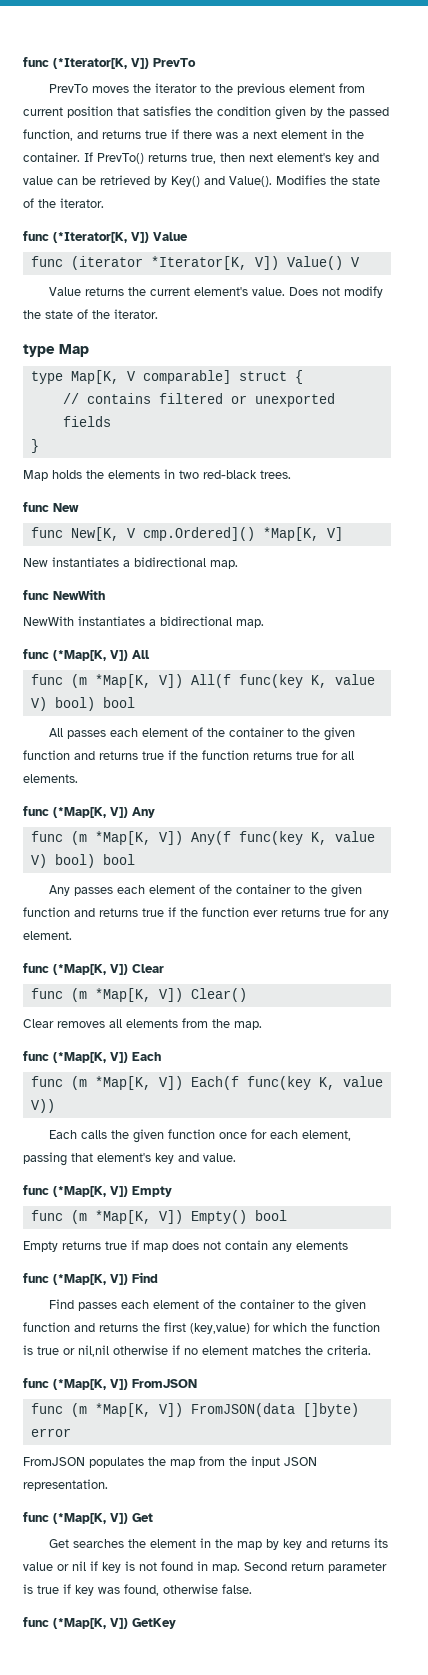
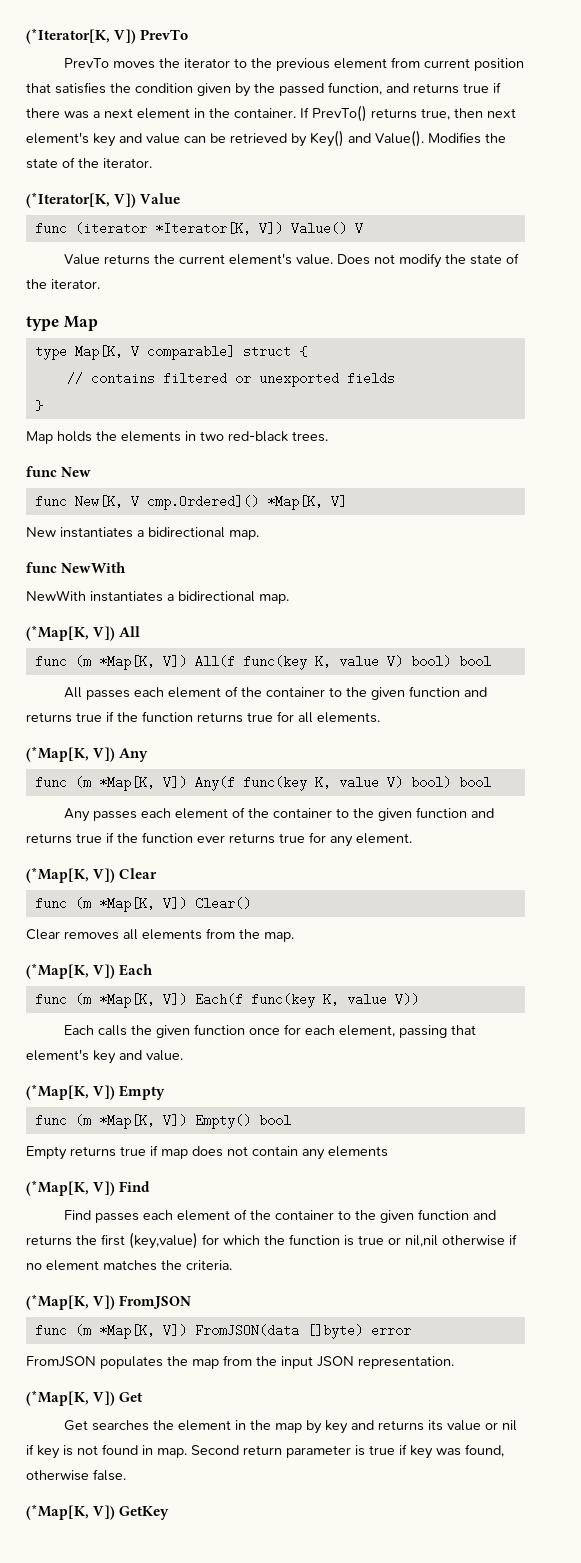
- func (*Iterator[K, V]) PrevTo
+ (*Iterator[K, V]) PrevTo
- func (*Iterator[K, V]) Value
+ (*Iterator[K, V]) Value
- func (*Map[K, V]) All
+ (*Map[K, V]) All
- func (*Map[K, V]) Any
+ (*Map[K, V]) Any
- func (*Map[K, V]) Clear
+ (*Map[K, V]) Clear
- func (*Map[K, V]) Each
+ (*Map[K, V]) Each
- func (*Map[K, V]) Empty
+ (*Map[K, V]) Empty
- func (*Map[K, V]) Find
+ (*Map[K, V]) Find
- func (*Map[K, V]) FromJSON
+ (*Map[K, V]) FromJSON
- func (*Map[K, V]) Get
+ (*Map[K, V]) Get
- func (*Map[K, V]) GetKey
+ (*Map[K, V]) GetKey

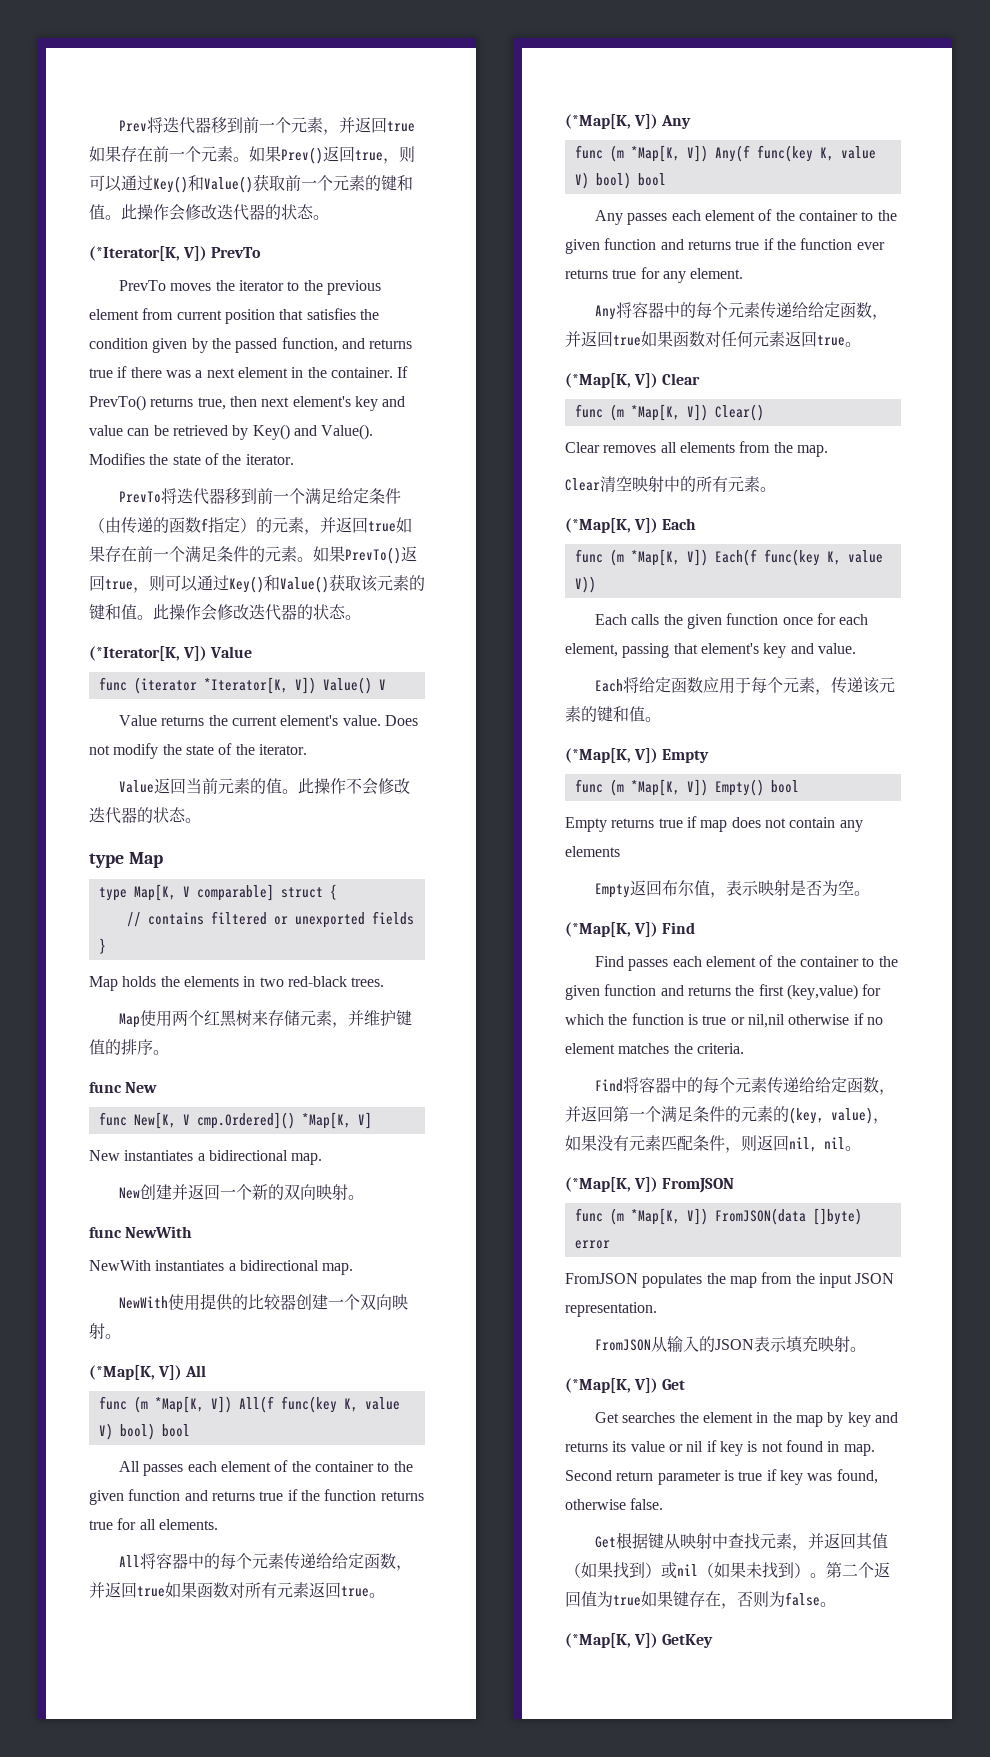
+ Prev将迭代器移到前一个元素，并返回true如果存在前一个元素。如果Prev()返回true，则可以通过Key()和Value()获取前一个元素的键和值。此操作会修改迭代器的状态。
+ PrevTo将迭代器移到前一个满足给定条件（由传递的函数f指定）的元素，并返回true如果存在前一个满足条件的元素。如果PrevTo()返回true，则可以通过Key()和Value()获取该元素的键和值。此操作会修改迭代器的状态。
+ Value返回当前元素的值。此操作不会修改迭代器的状态。
+ Map使用两个红黑树来存储元素，并维护键值的排序。
+ New创建并返回一个新的双向映射。
+ NewWith使用提供的比较器创建一个双向映射。
+ All将容器中的每个元素传递给给定函数，并返回true如果函数对所有元素返回true。
+ Any将容器中的每个元素传递给给定函数，并返回true如果函数对任何元素返回true。
+ Clear清空映射中的所有元素。
+ Each将给定函数应用于每个元素，传递该元素的键和值。
+ Empty返回布尔值，表示映射是否为空。
+ Find将容器中的每个元素传递给给定函数，并返回第一个满足条件的元素的(key, value)，如果没有元素匹配条件，则返回nil, nil。
+ FromJSON从输入的JSON表示填充映射。
+ Get根据键从映射中查找元素，并返回其值（如果找到）或nil（如果未找到）。第二个返回值为true如果键存在，否则为false。

